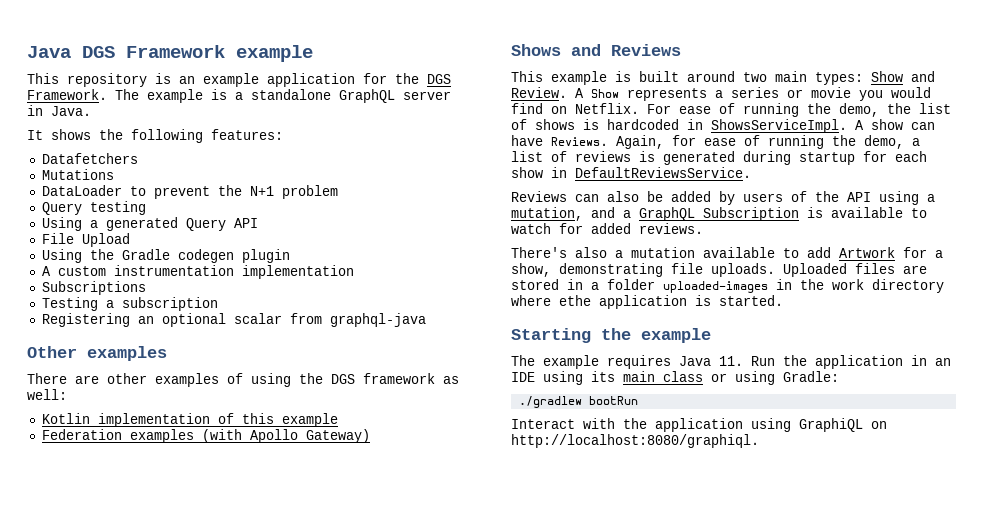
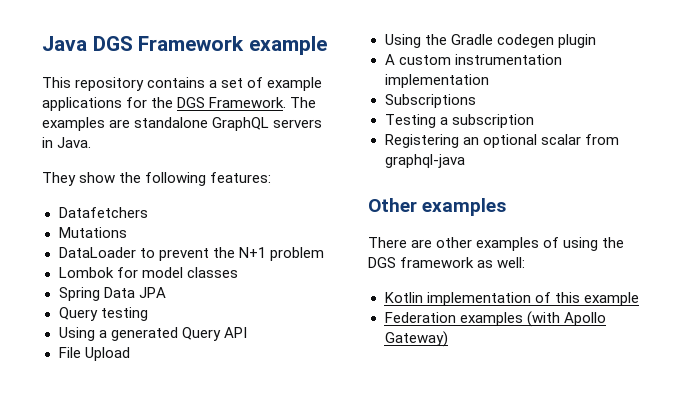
- This repository is an example application for the DGS Framework.
+ This repository contains a set of example applications for the DGS Framework.
- The example is a standalone GraphQL server in Java.
+ The examples are standalone GraphQL servers in Java.
- It shows the following features:
+ They show the following features:
+ Lombok for model classes
+ Spring Data JPA
- Shows and Reviews
- This example is built around two main types: Show and Review. A Show represents a series or movie you would find on Netflix. For ease of running the demo, the list of shows is hardcoded in ShowsServiceImpl. A show can have Reviews. Again, for ease of running the demo, a list of reviews is generated during startup for each show in DefaultReviewsService.
- Reviews can also be added by users of the API using a mutation, and a GraphQL Subscription is available to watch for added reviews.
- There's also a mutation available to add Artwork for a show, demonstrating file uploads. Uploaded files are stored in a folder uploaded-images in the work directory where ethe application is started.
- Starting the example
- The example requires Java 11. Run the application in an IDE using its main class or using Gradle:
- ./gradlew bootRun
- Interact with the application using GraphiQL on http://localhost:8080/graphiql.

